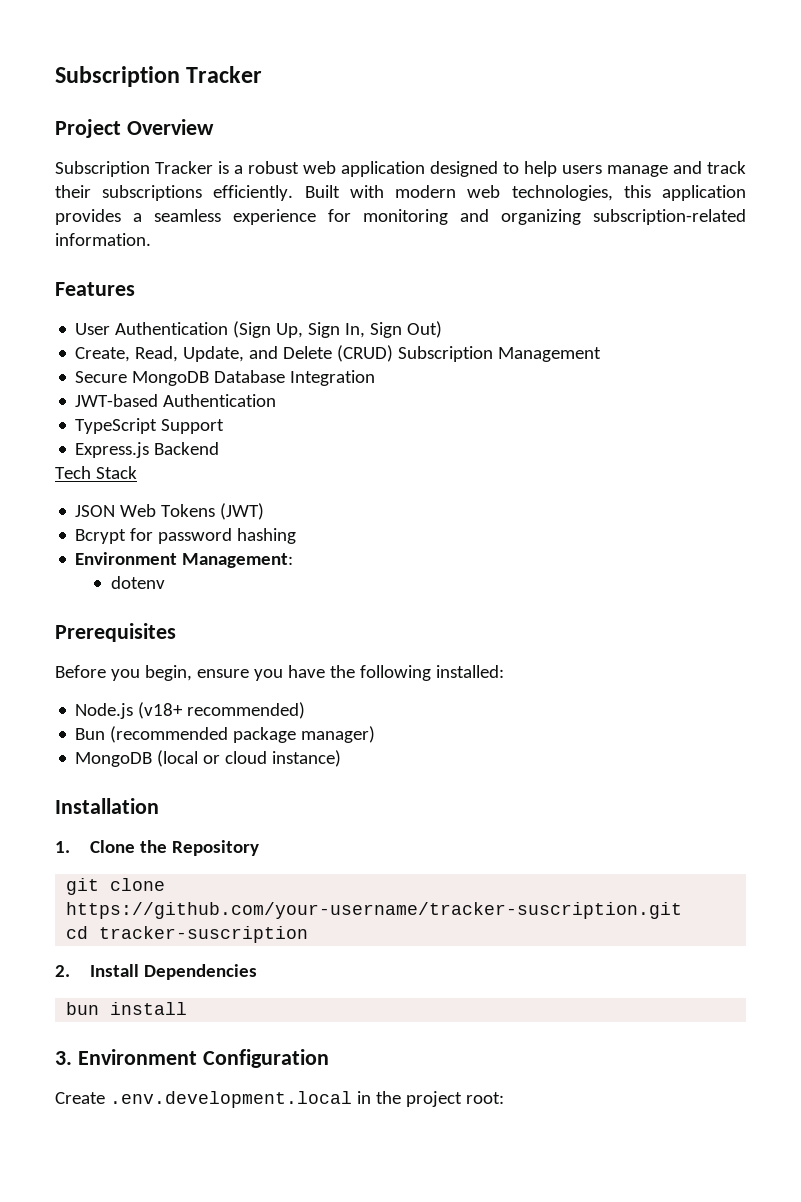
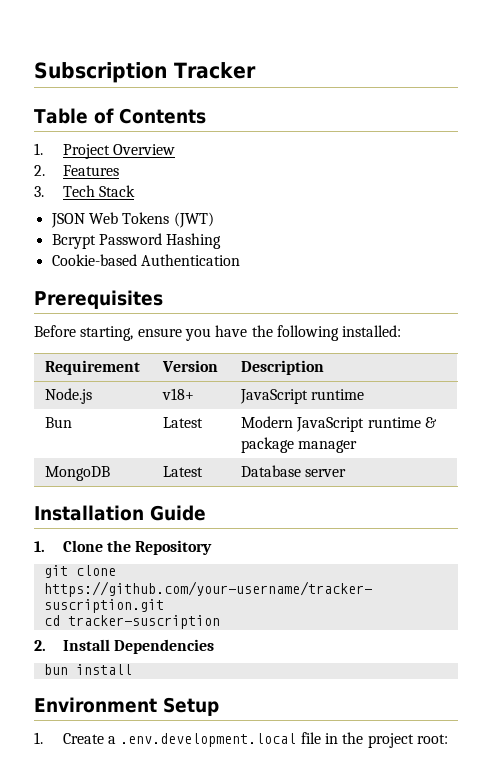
- Project Overview
- Subscription Tracker is a robust web application designed to help users manage and track their subscriptions efficiently. Built with modern web technologies, this application provides a seamless experience for monitoring and organizing subscription-related information.
- Features
- User Authentication (Sign Up, Sign In, Sign Out)
- Create, Read, Update, and Delete (CRUD) Subscription Management
- Secure MongoDB Database Integration
- JWT-based Authentication
- TypeScript Support
- Express.js Backend
- Tech Stack
+ Table of Contents
+ 1. Project Overview
+ 2. Features
+ 3. Tech Stack
- Bcrypt for password hashing
- Environment Management:
- dotenv
+ Bcrypt Password Hashing
+ Cookie-based Authentication
- Before you begin, ensure you have the following installed:
+ Before starting, ensure you have the following installed:
- Node.js (v18+ recommended)
- Bun (recommended package manager)
- MongoDB (local or cloud instance)
+ Requirement | Version | Description
+ Node.js | v18+ | JavaScript runtime
+ Bun | Latest | Modern JavaScript runtime & package manager
+ MongoDB | Latest | Database server
- Installation
+ Installation Guide
- 3. Environment Configuration
- Create .env.development.local in the project root:
+ Environment Setup
+ 1. Create a .env.development.local file in the project root:

